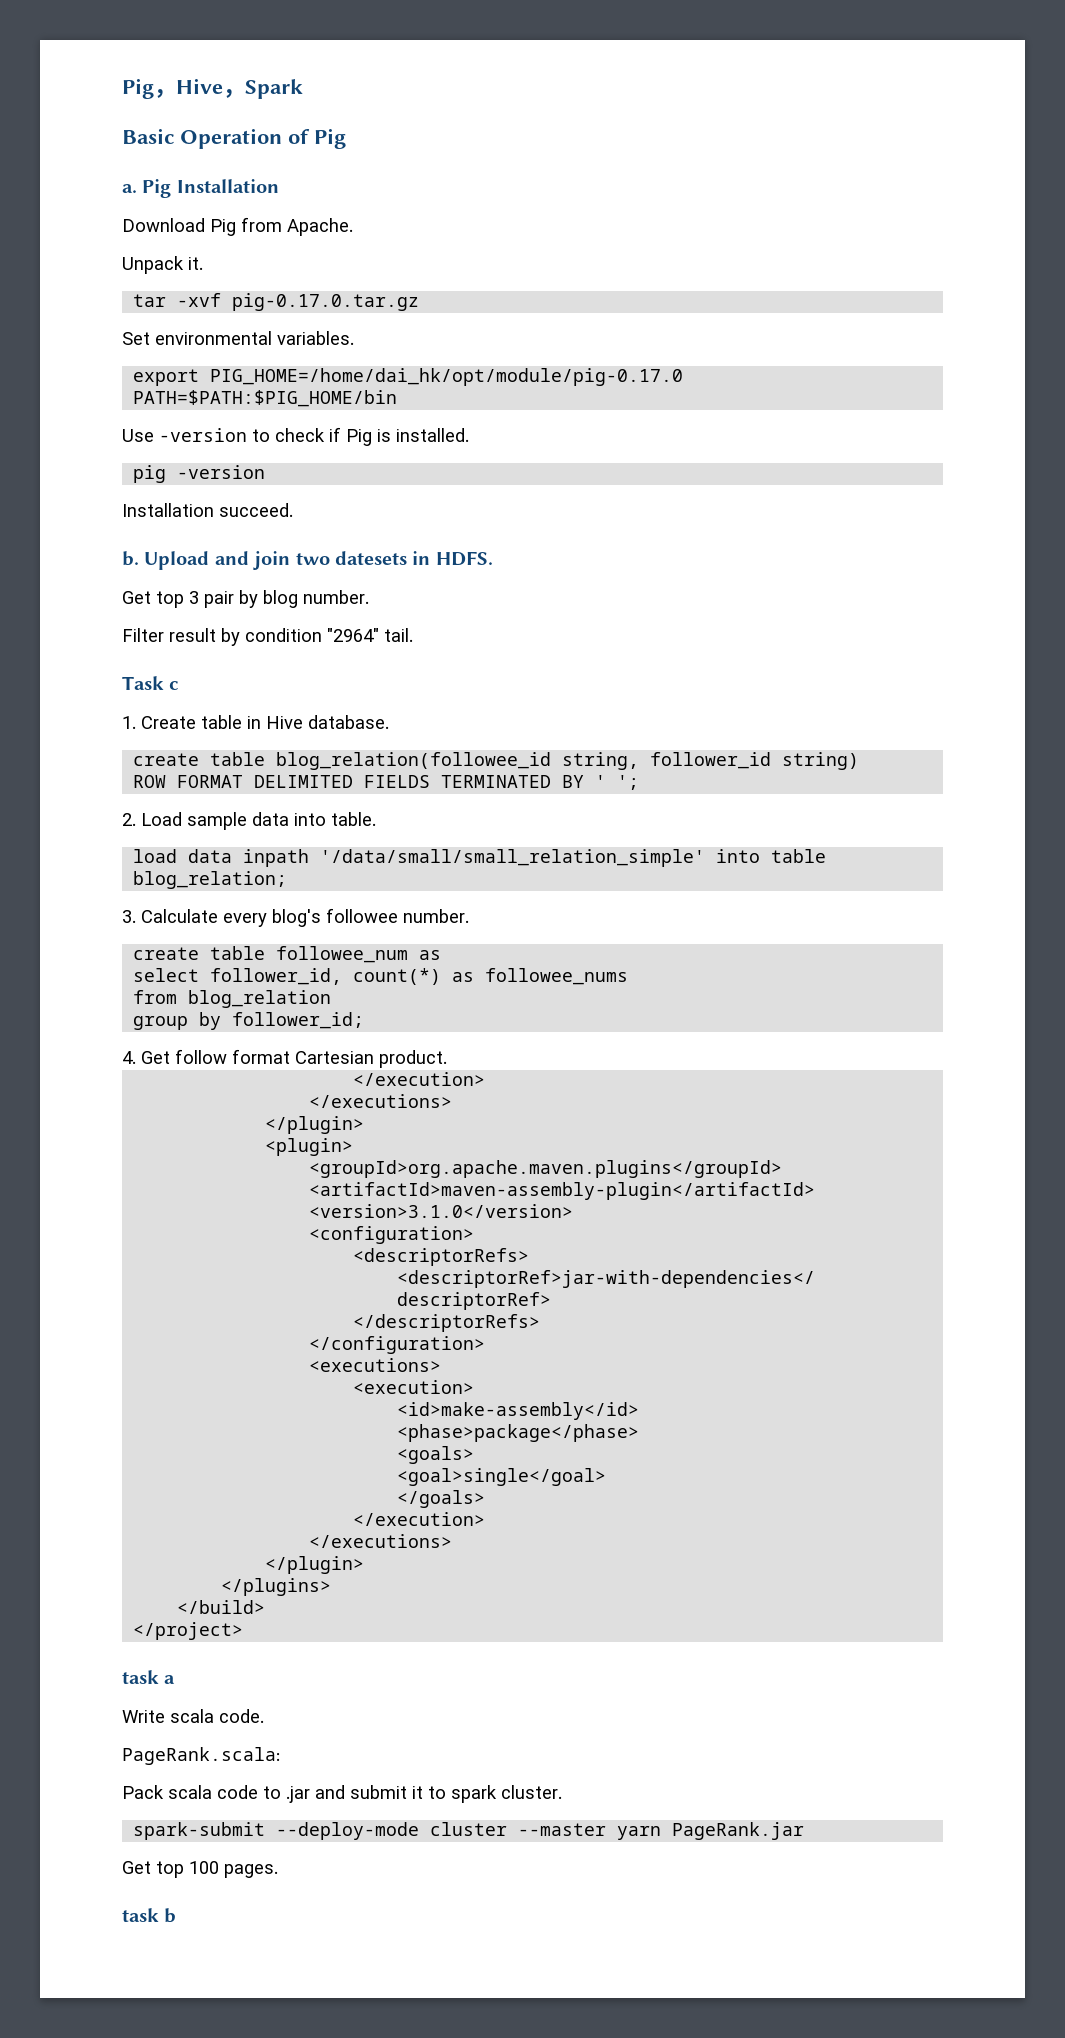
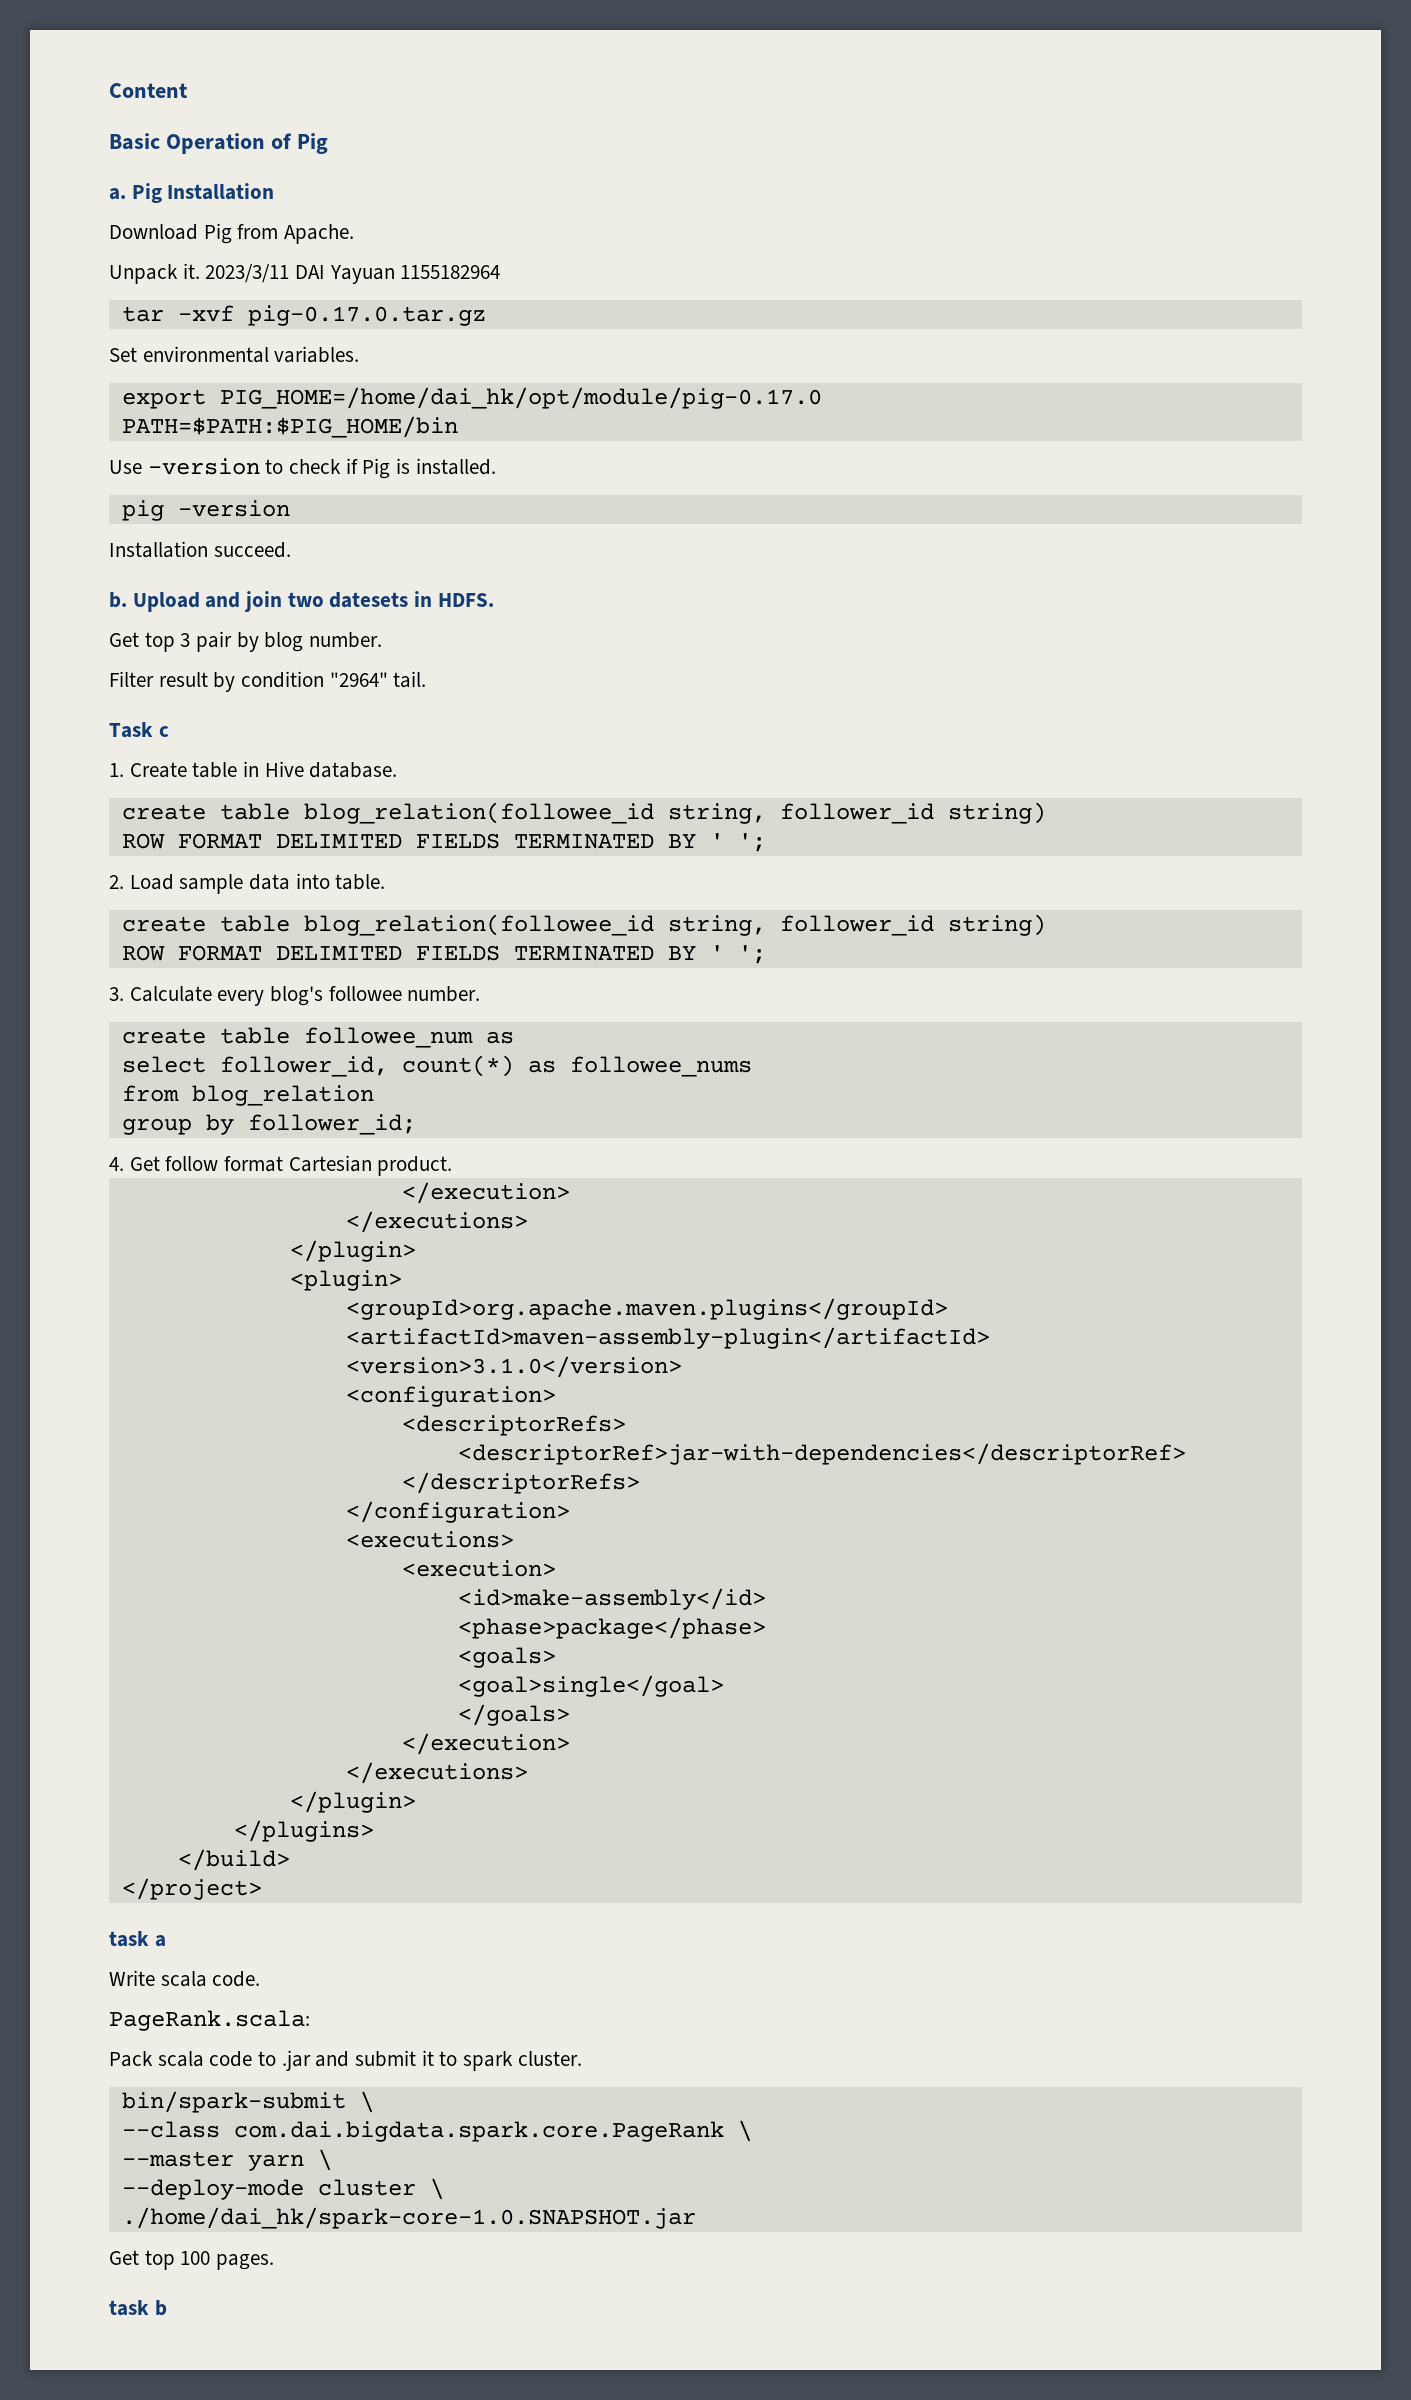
- Pig，Hive，Spark
+ Content
+ 2023/3/11 DAI Yayuan 1155182964
  2. Load sample data into table.
- load data inpath '/data/small/small_relation_simple' into table blog_relation;
+ create table blog_relation(followee_id string, follower_id string)
+ ROW FORMAT DELIMITED FIELDS TERMINATED BY ' ';
- spark-submit --deploy-mode cluster --master yarn PageRank.jar
+ bin/spark-submit \
+ --class com.dai.bigdata.spark.core.PageRank \
+ --master yarn \
+ --deploy-mode cluster \
+ ./home/dai_hk/spark-core-1.0.SNAPSHOT.jar

